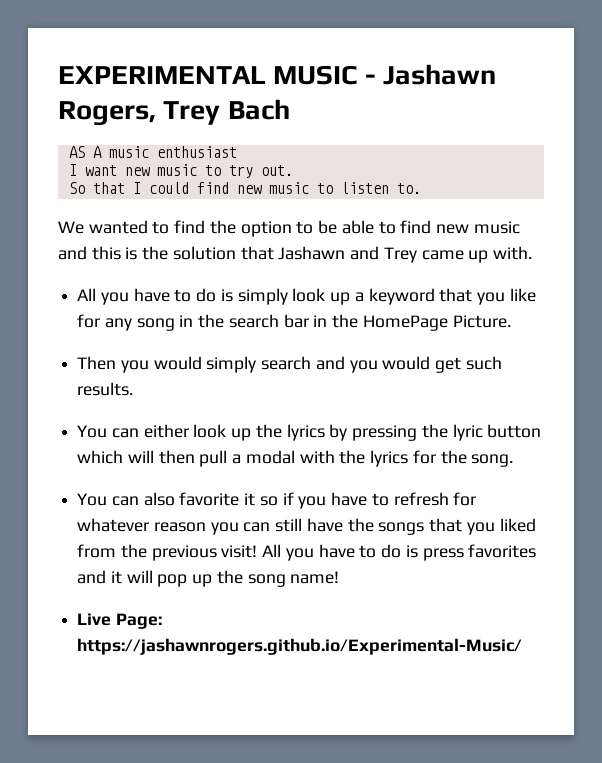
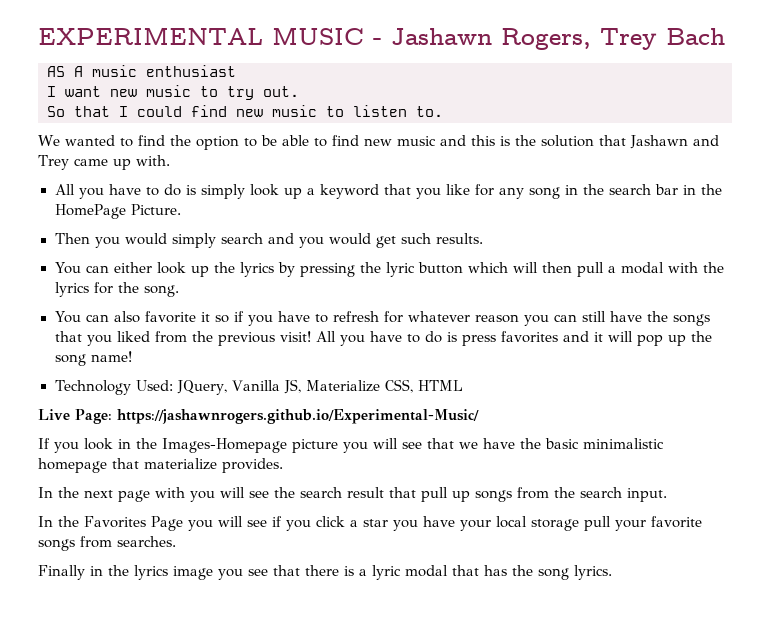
+ Technology Used: JQuery, Vanilla JS, Materialize CSS, HTML
  Live Page: https://jashawnrogers.github.io/Experimental-Music/
+ If you look in the Images-Homepage picture you will see that we have the basic minimalistic homepage that materialize provides.
+ In the next page with you will see the search result that pull up songs from the search input.
+ In the Favorites Page you will see if you click a star you have your local storage pull your favorite songs from searches.
+ Finally in the lyrics image you see that there is a lyric modal that has the song lyrics.

